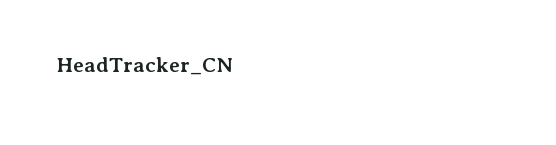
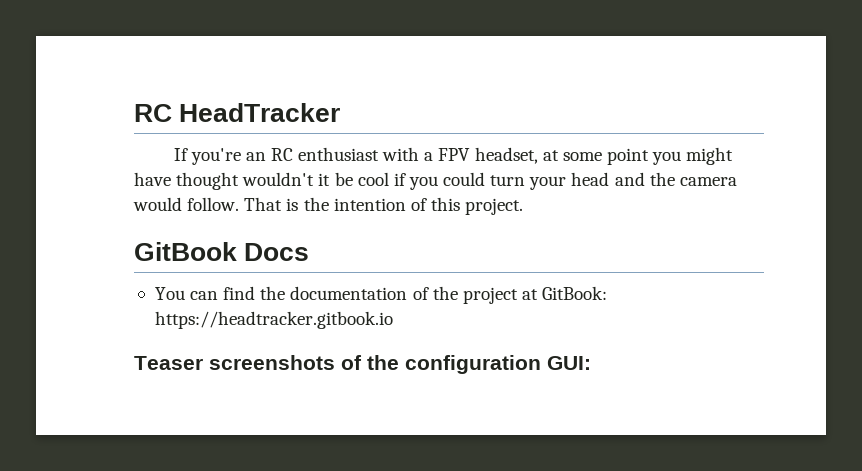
- HeadTracker_CN
+ RC HeadTracker
+ If you're an RC enthusiast with a FPV headset, at some point you might have thought wouldn't it be cool if you could turn your head and the camera would follow. That is the intention of this project.
+ GitBook Docs
+ You can find the documentation of the project at GitBook: https://headtracker.gitbook.io
+ Teaser screenshots of the configuration GUI:

